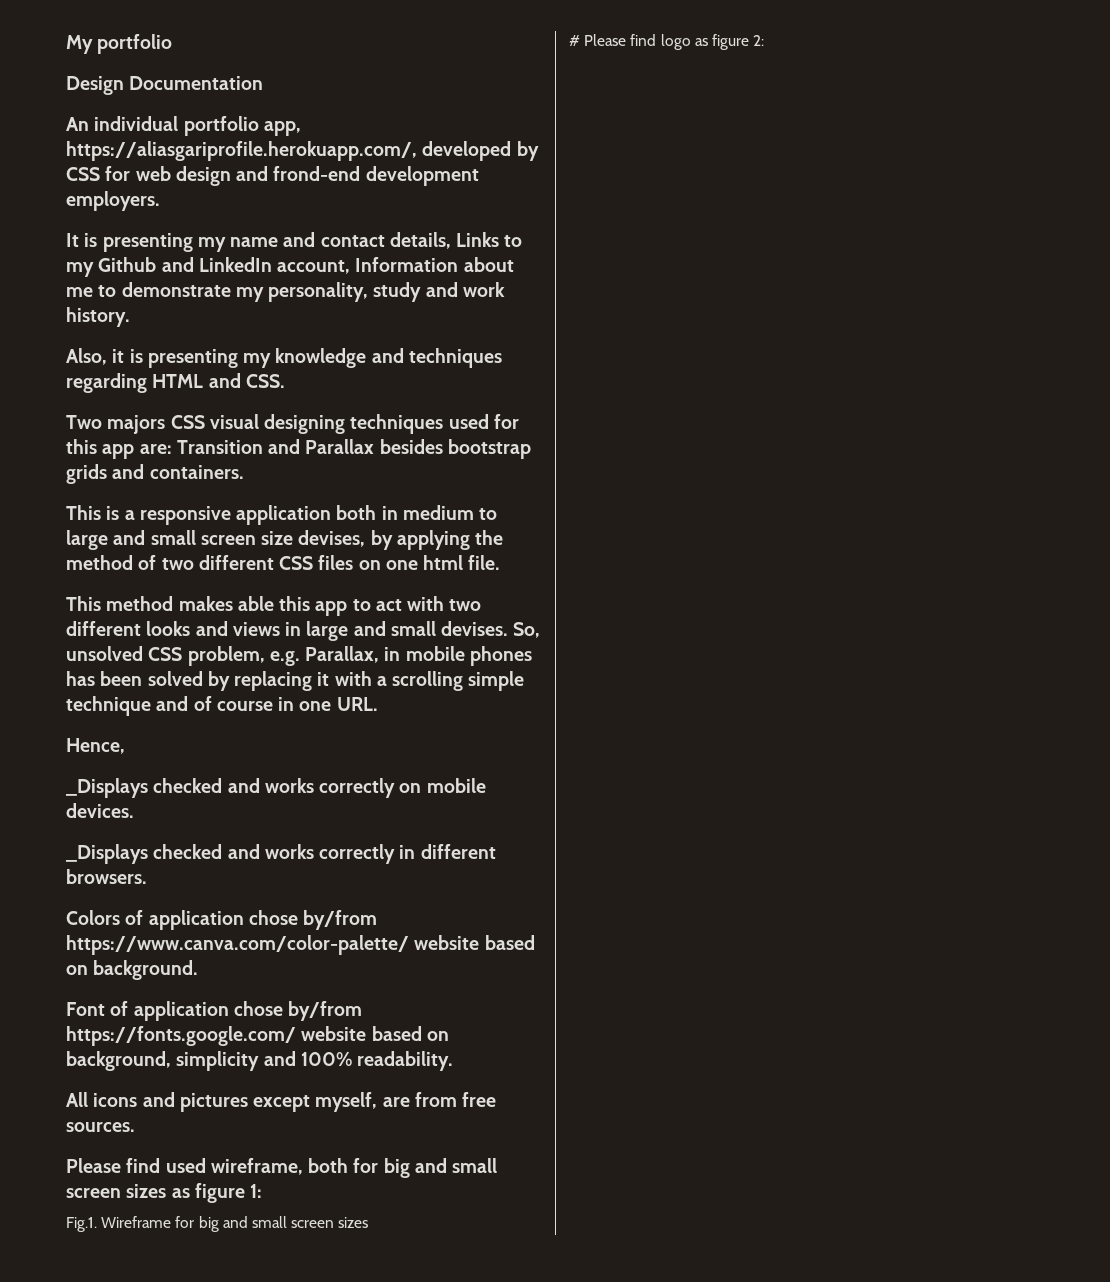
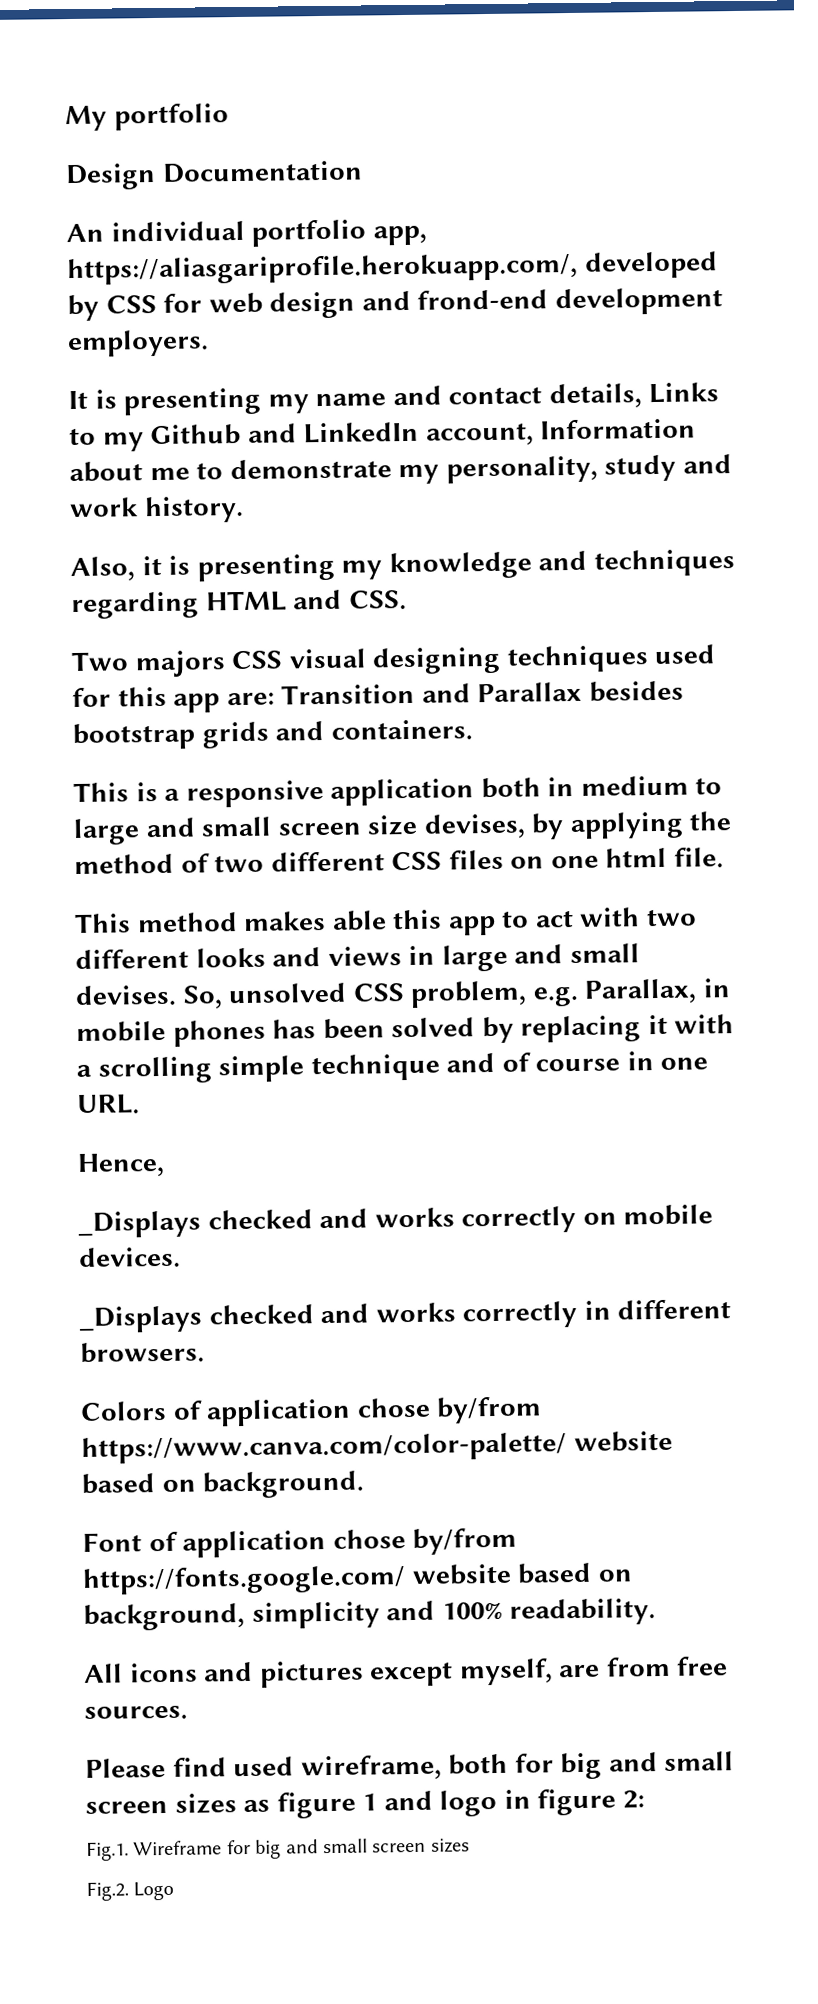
- Please find used wireframe, both for big and small screen sizes as figure 1:
+ Please find used wireframe, both for big and small screen sizes as figure 1 and logo in figure 2:
- # Please find logo as figure 2:
+ Fig.2. Logo

